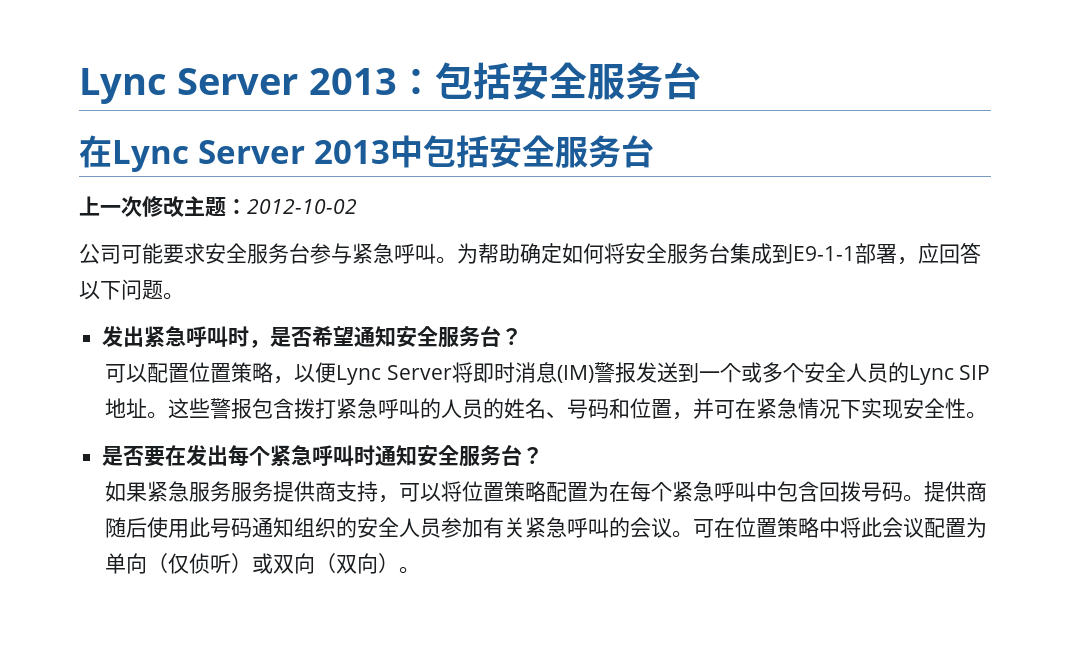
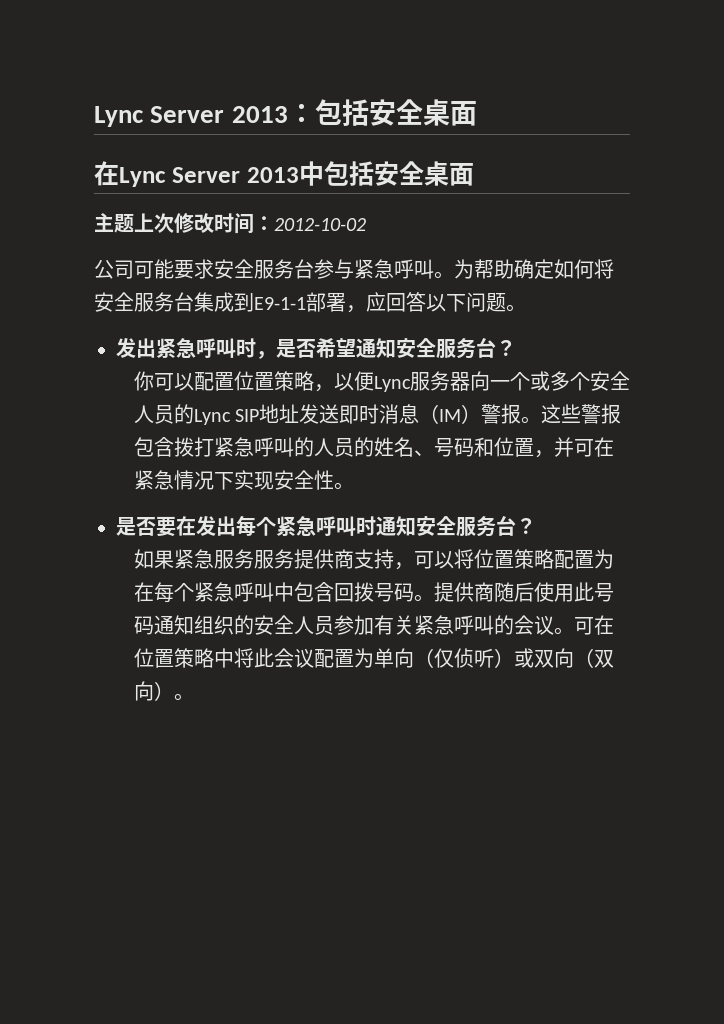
- Lync Server 2013：包括安全服务台
+ Lync Server 2013：包括安全桌面
- 在Lync Server 2013中包括安全服务台
- 上一次修改主题：2012-10-02
+ 在Lync Server 2013中包括安全桌面
+ 主题上次修改时间：2012-10-02
- 可以配置位置策略，以便Lync Server将即时消息(IM)警报发送到一个或多个安全人员的Lync SIP地址。
+ 你可以配置位置策略，以便Lync服务器向一个或多个安全人员的Lync SIP地址发送即时消息（IM）警报。

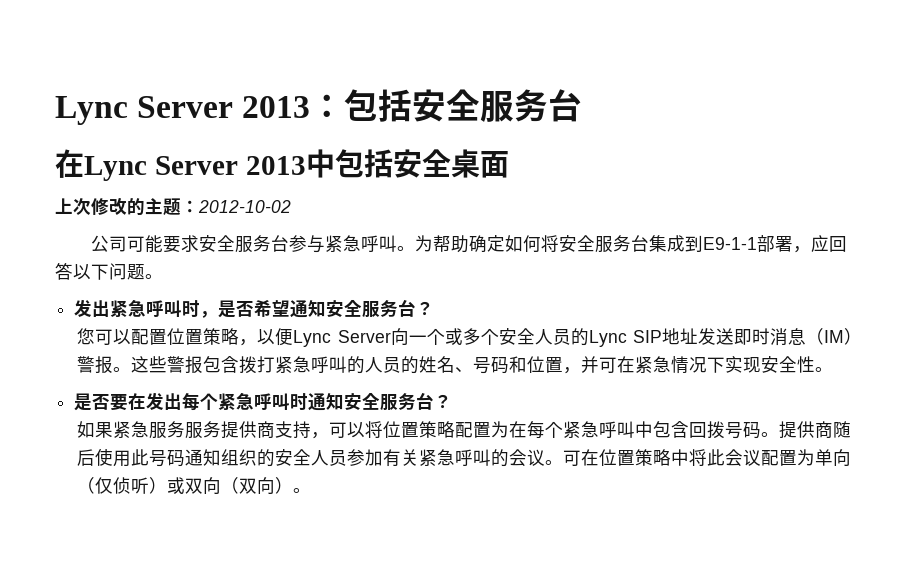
- Lync Server 2013：包括安全桌面
+ Lync Server 2013：包括安全服务台
- 主题上次修改时间：2012-10-02
+ 上次修改的主题：2012-10-02
- 你可以配置位置策略，以便Lync服务器向一个或多个安全人员的Lync SIP地址发送即时消息（IM）警报。
+ 您可以配置位置策略，以便Lync Server向一个或多个安全人员的Lync SIP地址发送即时消息（IM）警报。

